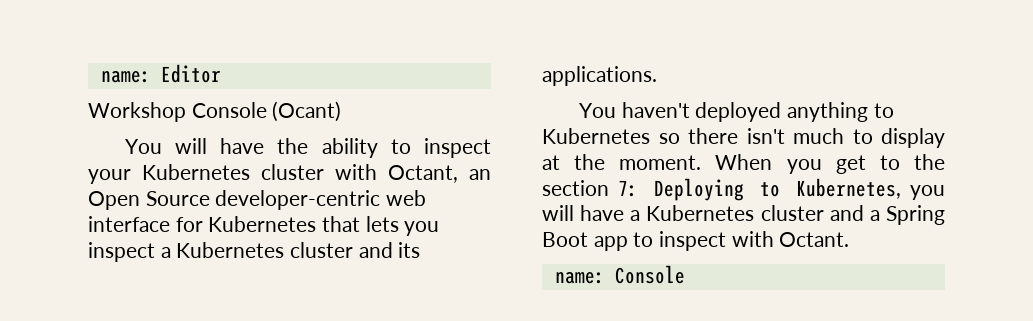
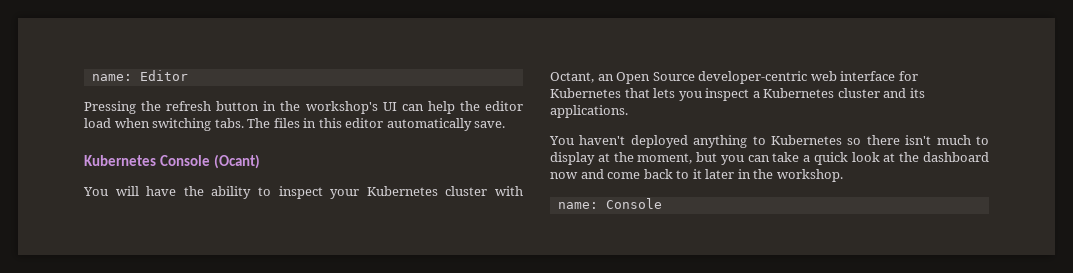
- Workshop Console (Ocant)
+ Pressing the refresh button in the workshop's UI can help the editor load when switching tabs. The files in this editor automatically save.
+ Kubernetes Console (Ocant)
- You haven't deployed anything to Kubernetes so there isn't much to display at the moment. When you get to the section 7: Deploying to Kubernetes, you will have a Kubernetes cluster and a Spring Boot app to inspect with Octant.
+ You haven't deployed anything to Kubernetes so there isn't much to display at the moment, but you can take a quick look at the dashboard now and come back to it later in the workshop.

